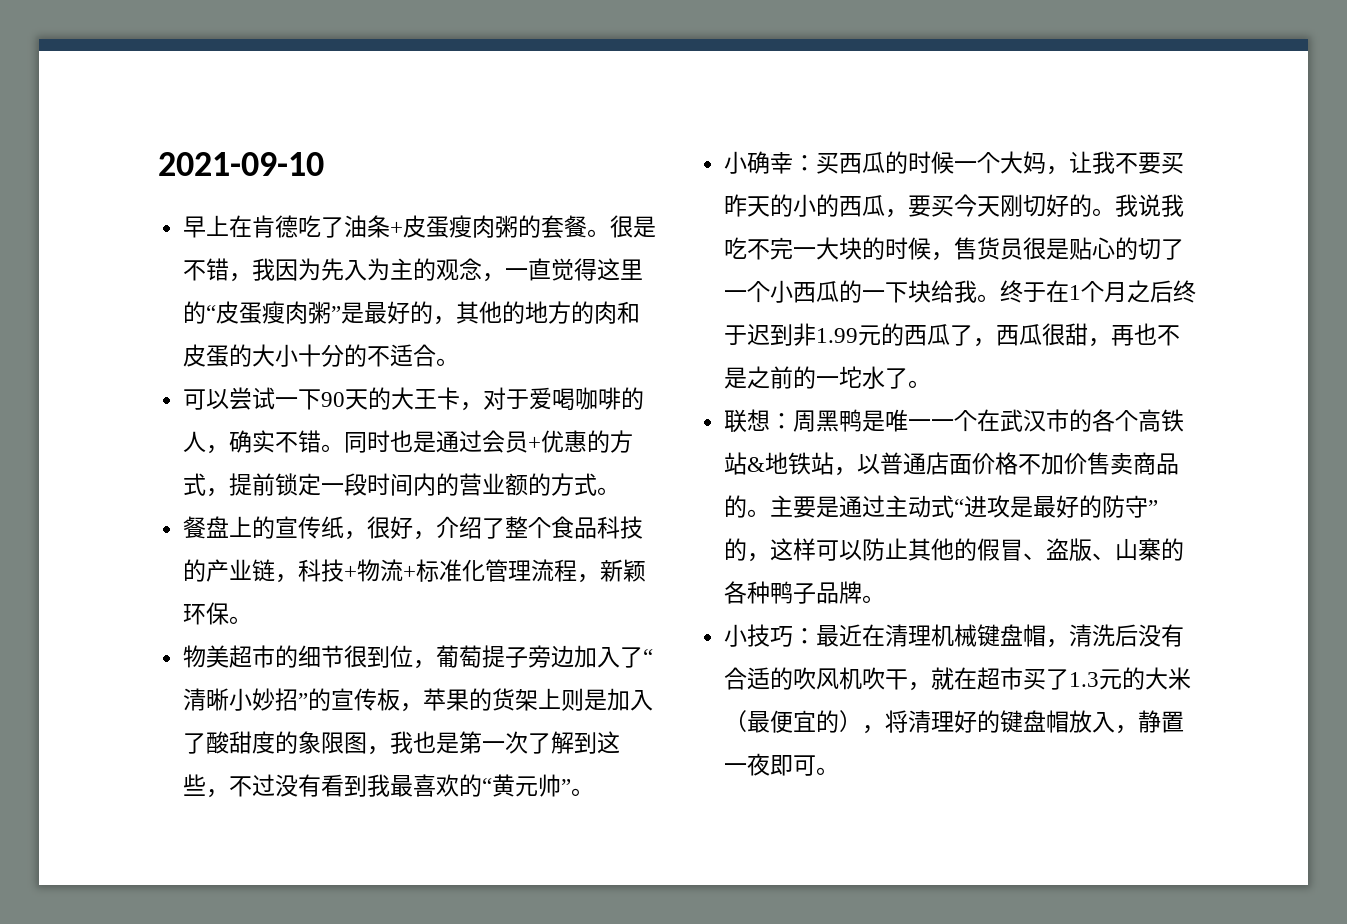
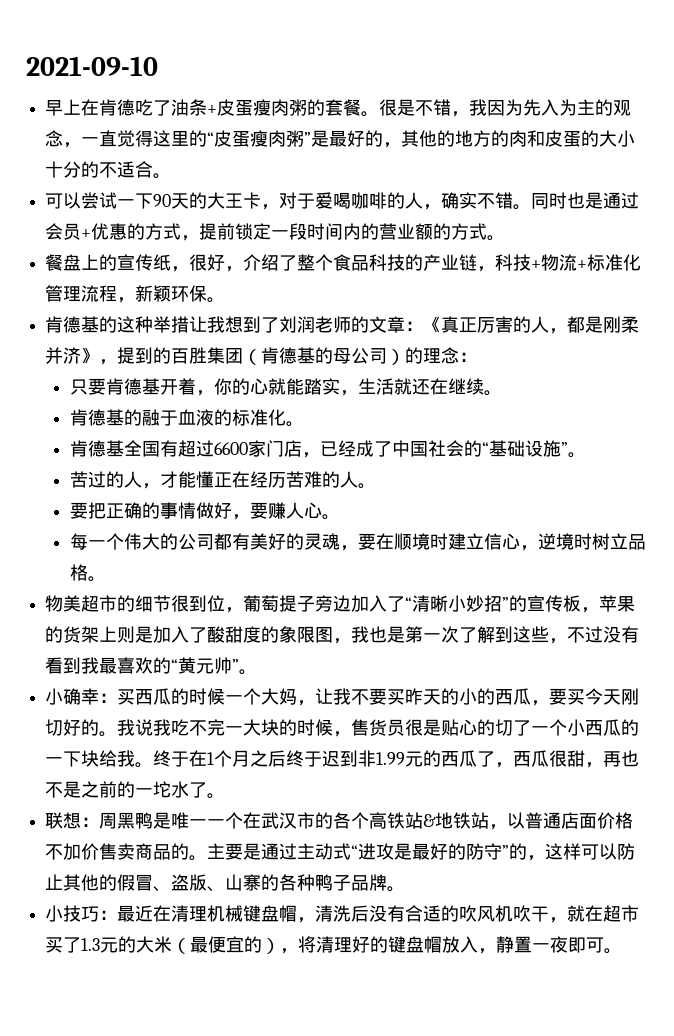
+ 肯德基的这种举措让我想到了刘润老师的文章：《真正厉害的人，都是刚柔并济》，提到的百胜集团（肯德基的母公司）的理念：
+ 只要肯德基开着，你的心就能踏实，生活就还在继续。
+ 肯德基的融于血液的标准化。
+ 肯德基全国有超过6600家门店，已经成了中国社会的“基础设施”。
+ 苦过的人，才能懂正在经历苦难的人。
+ 要把正确的事情做好，要赚人心。
+ 每一个伟大的公司都有美好的灵魂，要在顺境时建立信心，逆境时树立品格。

